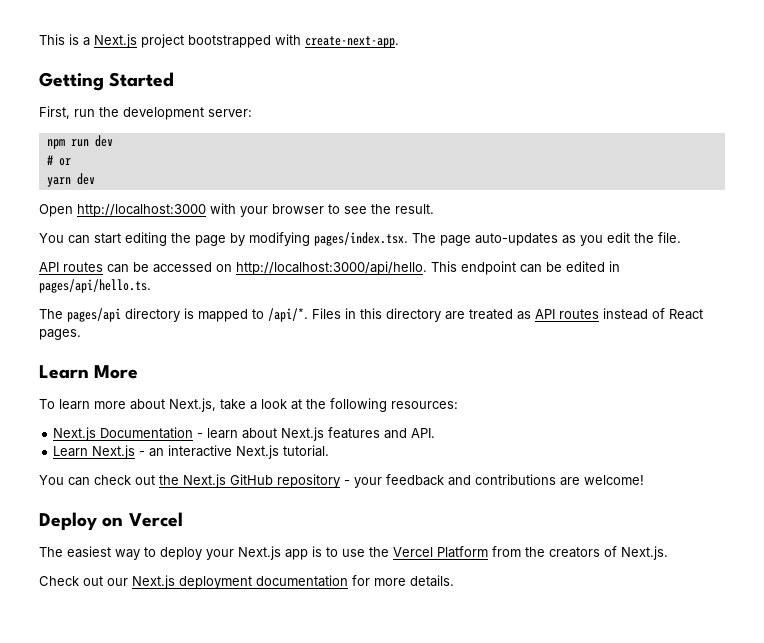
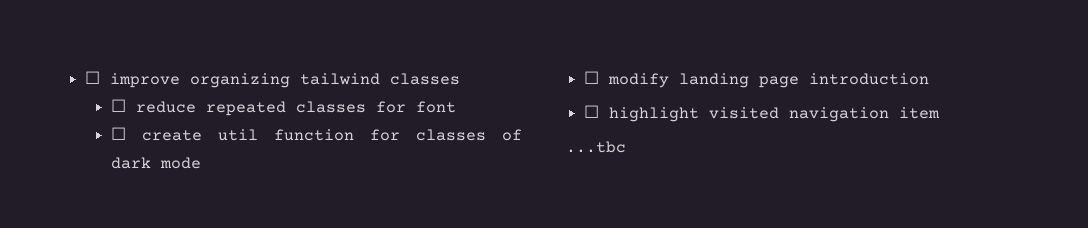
- This is a Next.js project bootstrapped with create-next-app.
- Getting Started
- First, run the development server:
- npm run dev
- # or
- yarn dev
- Open http://localhost:3000 with your browser to see the result.
- You can start editing the page by modifying pages/index.tsx. The page auto-updates as you edit the file.
- API routes can be accessed on http://localhost:3000/api/hello. This endpoint can be edited in pages/api/hello.ts.
- The pages/api directory is mapped to /api/*. Files in this directory are treated as API routes instead of React pages.
- Learn More
- To learn more about Next.js, take a look at the following resources:
- Next.js Documentation - learn about Next.js features and API.
- Learn Next.js - an interactive Next.js tutorial.
- You can check out the Next.js GitHub repository - your feedback and contributions are welcome!
- Deploy on Vercel
- The easiest way to deploy your Next.js app is to use the Vercel Platform from the creators of Next.js.
- Check out our Next.js deployment documentation for more details.
+ ☐ improve organizing tailwind classes
+ ☐ reduce repeated classes for font
+ ☐ create util function for classes of dark mode
+ ☐ modify landing page introduction
+ ☐ highlight visited navigation item
+ ...tbc

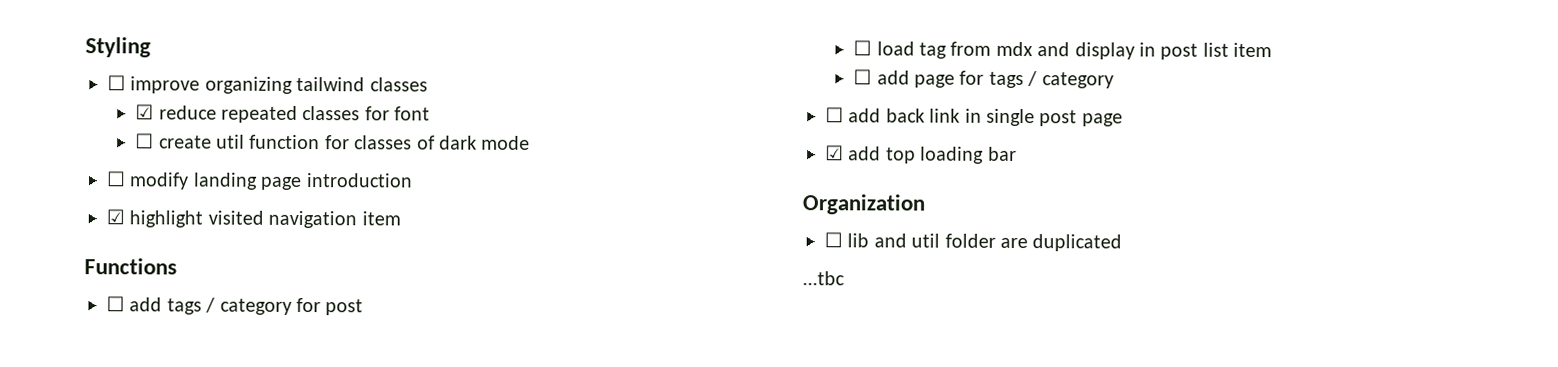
+ Styling
- ☐ reduce repeated classes for font
+ ☑ reduce repeated classes for font
- ☐ highlight visited navigation item
+ ☑ highlight visited navigation item
+ Functions
+ ☐ add tags / category for post
+ ☐ load tag from mdx and display in post list item
+ ☐ add page for tags / category
+ ☐ add back link in single post page
+ ☑ add top loading bar
+ Organization
+ ☐ lib and util folder are duplicated

